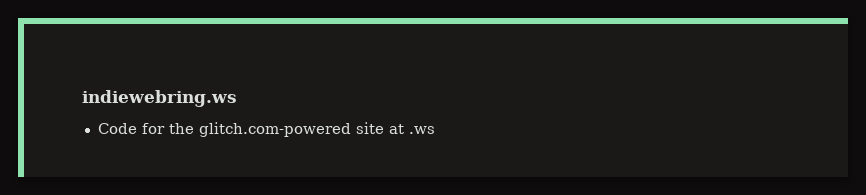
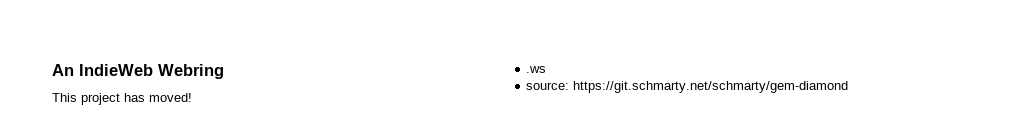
- indiewebring.ws
- Code for the glitch.com-powered site at .ws
+ An IndieWeb Webring
+ This project has moved!
+ .ws
+ source: https://git.schmarty.net/schmarty/gem-diamond

